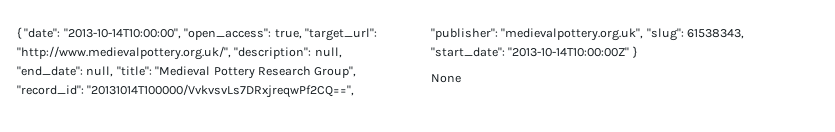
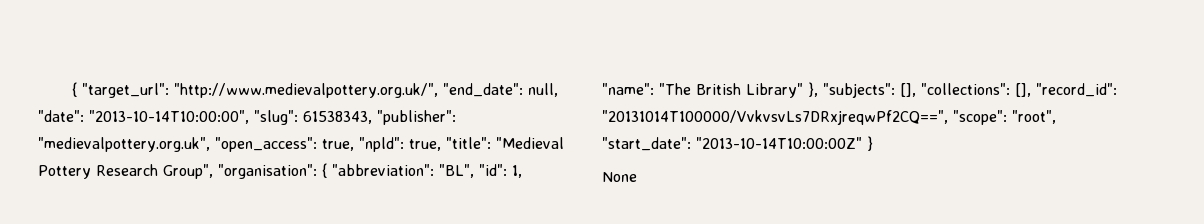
- { "date": "2013-10-14T10:00:00", "open_access": true, "target_url": "http://www.medievalpottery.org.uk/", "description": null, "end_date": null, "title": "Medieval Pottery Research Group", "record_id": "20131014T100000/VvkvsvLs7DRxjreqwPf2CQ==", "publisher": "medievalpottery.org.uk", "slug": 61538343, "start_date": "2013-10-14T10:00:00Z" }
+ { "target_url": "http://www.medievalpottery.org.uk/", "end_date": null, "date": "2013-10-14T10:00:00", "slug": 61538343, "publisher": "medievalpottery.org.uk", "open_access": true, "npld": true, "title": "Medieval Pottery Research Group", "organisation": { "abbreviation": "BL", "id": 1, "name": "The British Library" }, "subjects": [], "collections": [], "record_id": "20131014T100000/VvkvsvLs7DRxjreqwPf2CQ==", "scope": "root", "start_date": "2013-10-14T10:00:00Z" }

